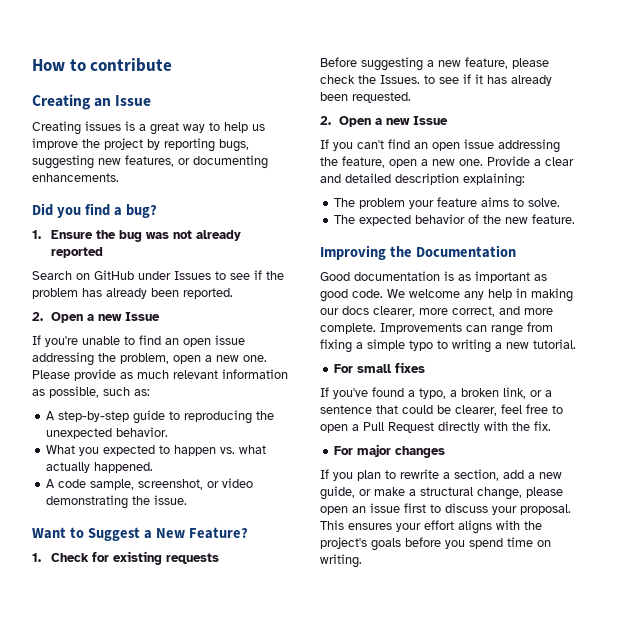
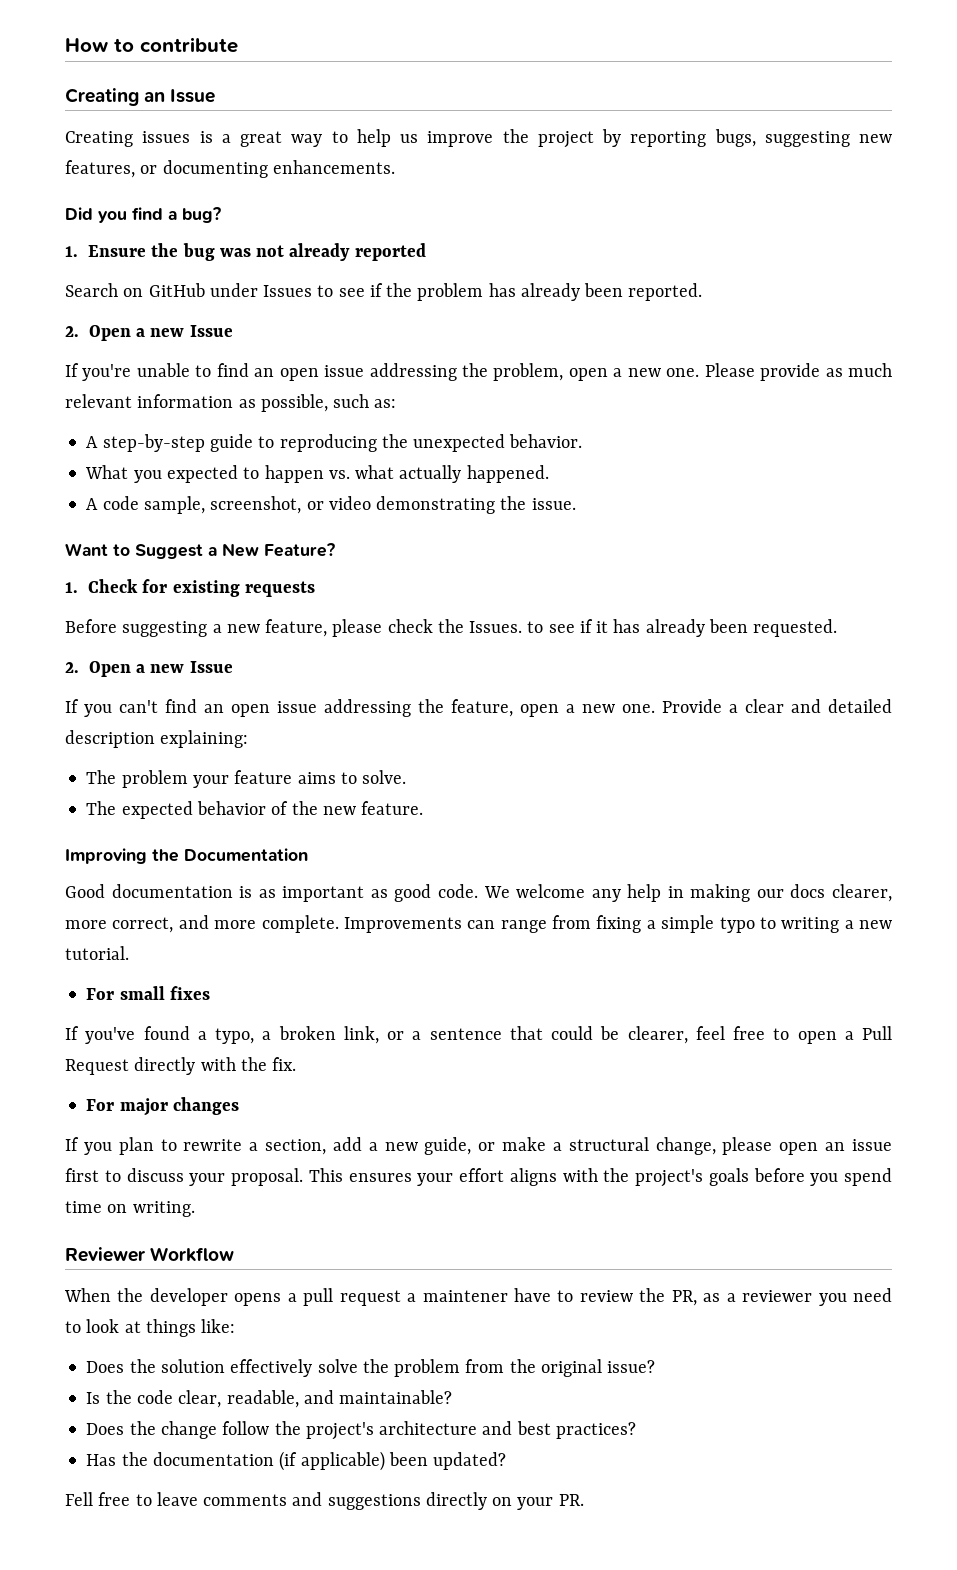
+ Reviewer Workflow
+ When the developer opens a pull request a maintener have to review the PR, as a reviewer you need to look at things like:
+ Does the solution effectively solve the problem from the original issue?
+ Is the code clear, readable, and maintainable?
+ Does the change follow the project's architecture and best practices?
+ Has the documentation (if applicable) been updated?
+ Fell free to leave comments and suggestions directly on your PR.

